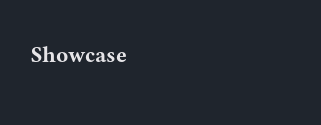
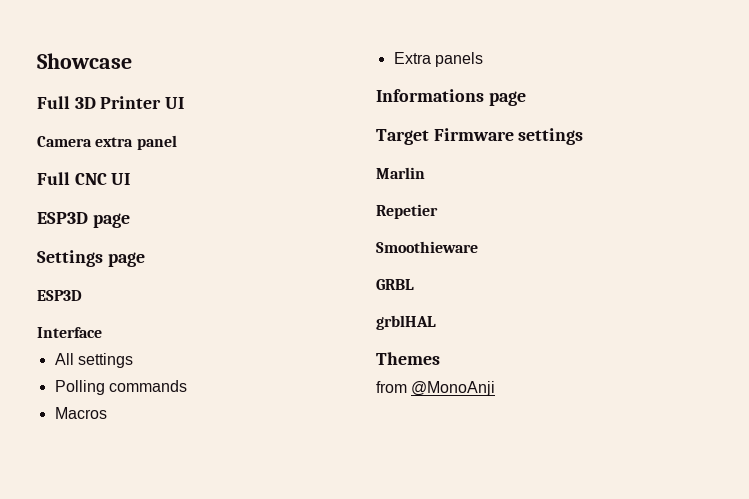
+ Full 3D Printer UI
+ Camera extra panel
+ Full CNC UI
+ ESP3D page
+ Settings page
+ ESP3D
+ Interface
+ All settings
+ Polling commands
+ Macros
+ Extra panels
+ Informations page
+ Target Firmware settings
+ Marlin
+ Repetier
+ Smoothieware
+ GRBL
+ grblHAL
+ Themes
+ from @MonoAnji

